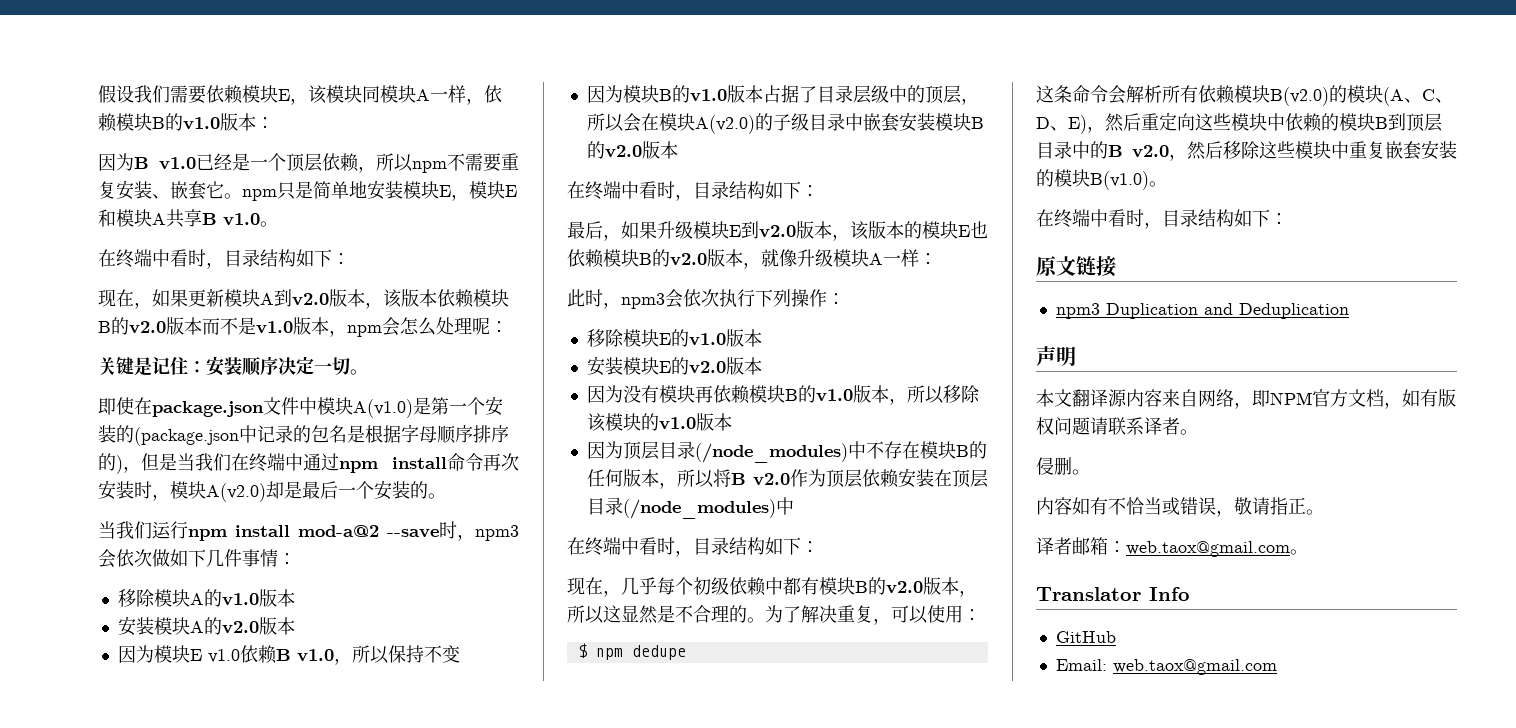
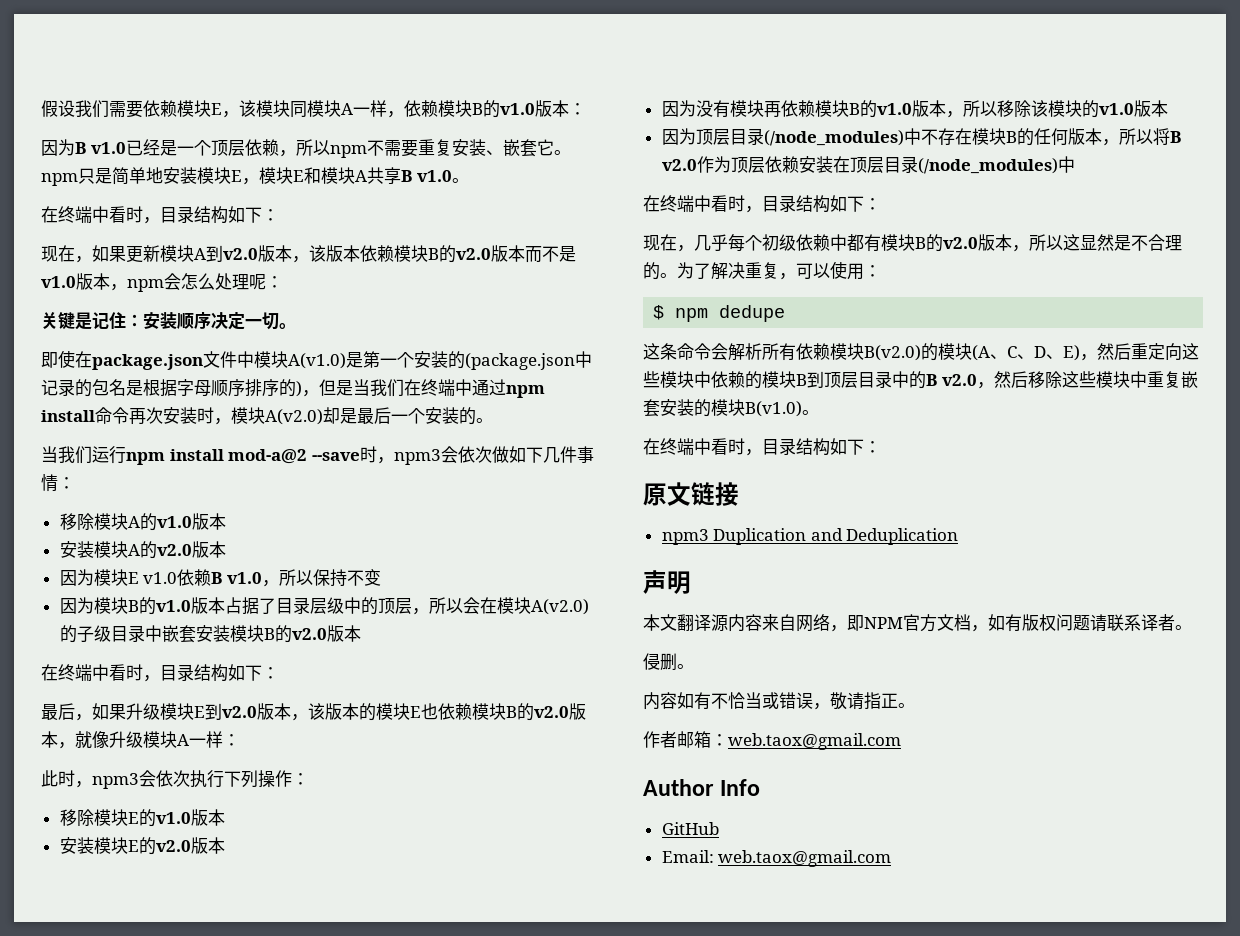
- 译者邮箱：web.taox@gmail.com。
- Translator Info
+ 作者邮箱：web.taox@gmail.com
+ Author Info

